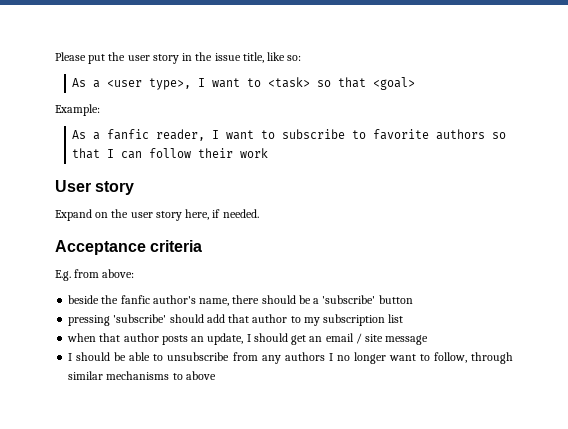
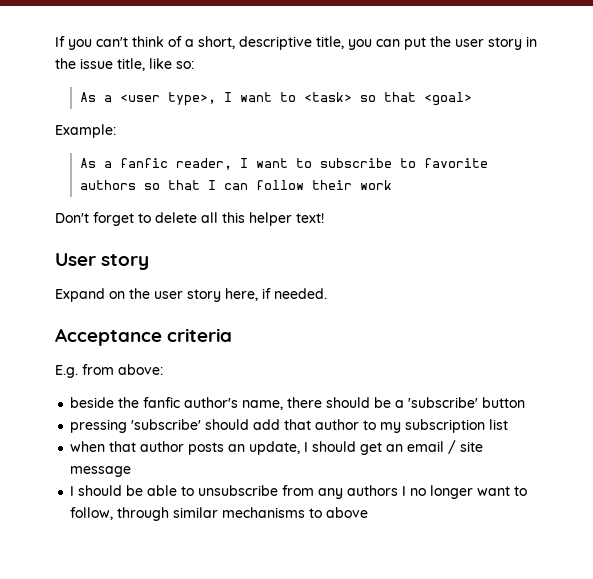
- Please put the user story in the issue title, like so:
+ If you can't think of a short, descriptive title, you can put the user story in the issue title, like so:
+ Don't forget to delete all this helper text!

